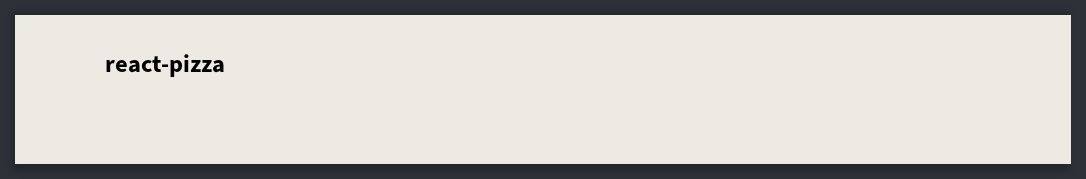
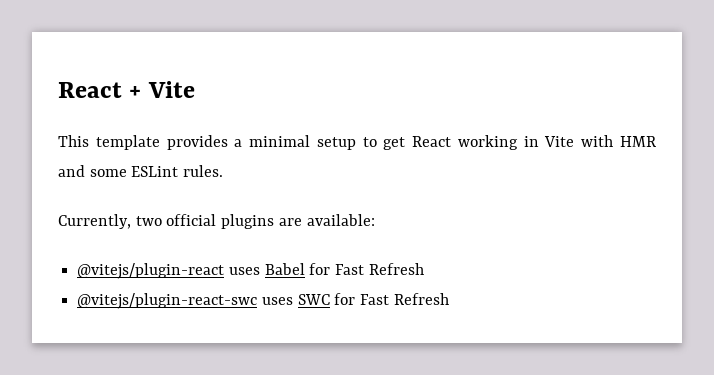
- react-pizza
+ React + Vite
+ This template provides a minimal setup to get React working in Vite with HMR and some ESLint rules.
+ Currently, two official plugins are available:
+ @vitejs/plugin-react uses Babel for Fast Refresh
+ @vitejs/plugin-react-swc uses SWC for Fast Refresh

